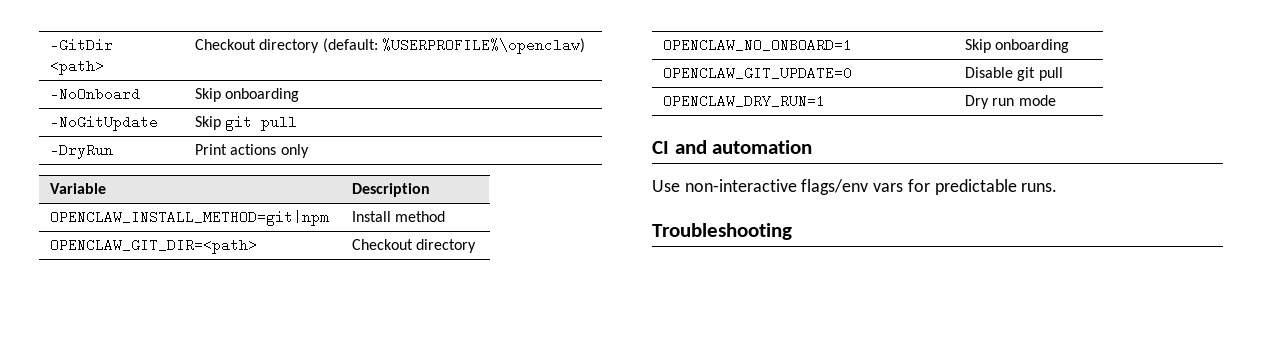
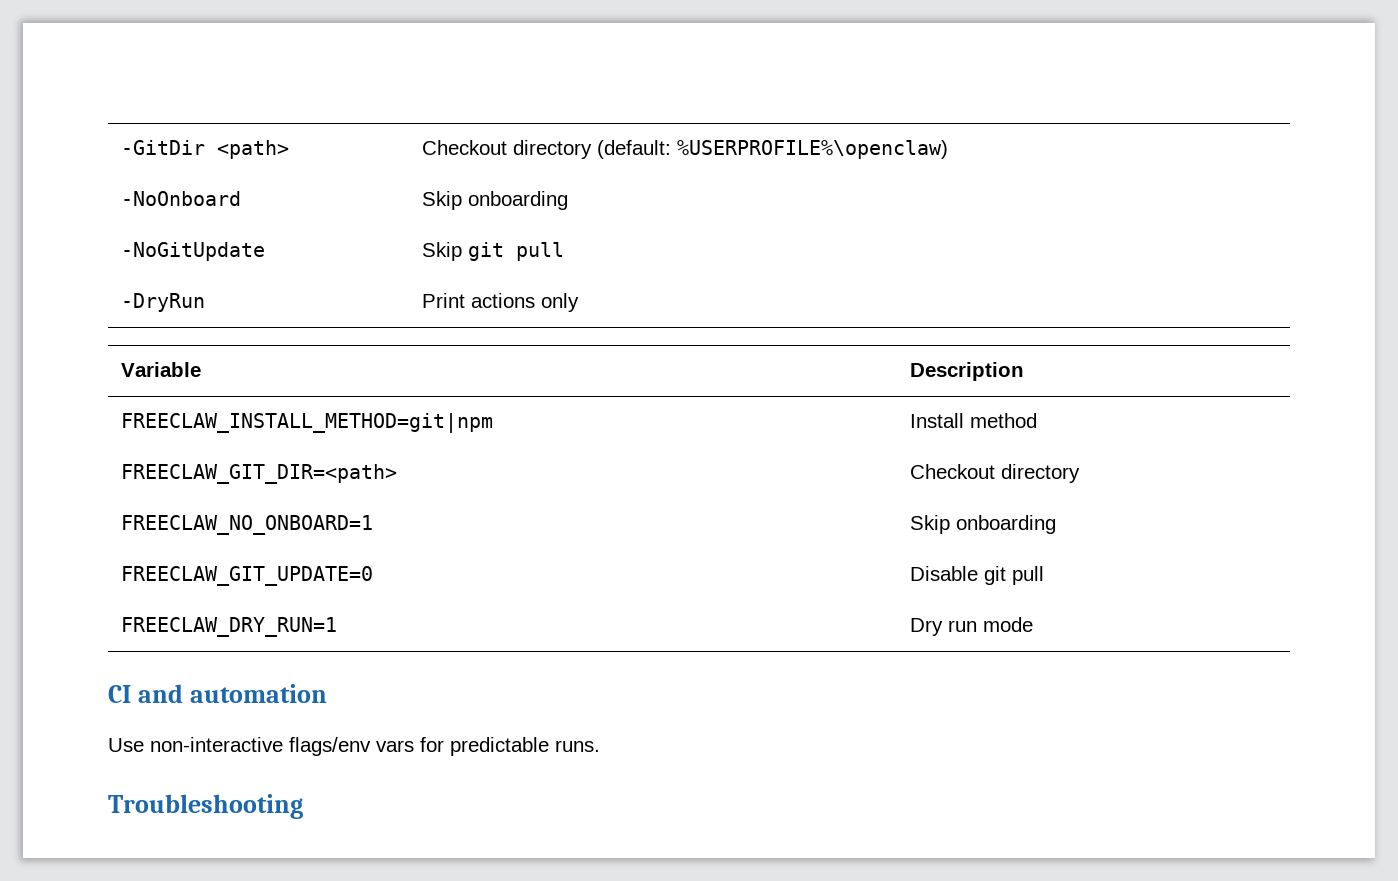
- OPENCLAW_INSTALL_METHOD=git|npm | Install method
+ FREECLAW_INSTALL_METHOD=git|npm | Install method
- OPENCLAW_GIT_DIR=<path> | Checkout directory
+ FREECLAW_GIT_DIR=<path> | Checkout directory
- OPENCLAW_NO_ONBOARD=1 | Skip onboarding
- OPENCLAW_GIT_UPDATE=0 | Disable git pull
+ FREECLAW_NO_ONBOARD=1 | Skip onboarding
+ FREECLAW_GIT_UPDATE=0 | Disable git pull
- OPENCLAW_DRY_RUN=1 | Dry run mode
+ FREECLAW_DRY_RUN=1 | Dry run mode

